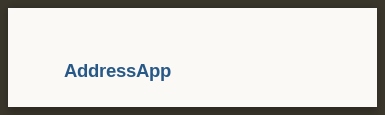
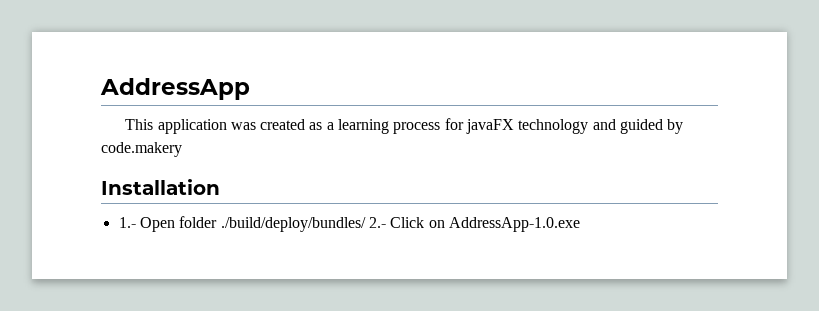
+ This application was created as a learning process for javaFX technology and guided by code.makery
+ Installation
+ 1.- Open folder ./build/deploy/bundles/ 2.- Click on AddressApp-1.0.exe

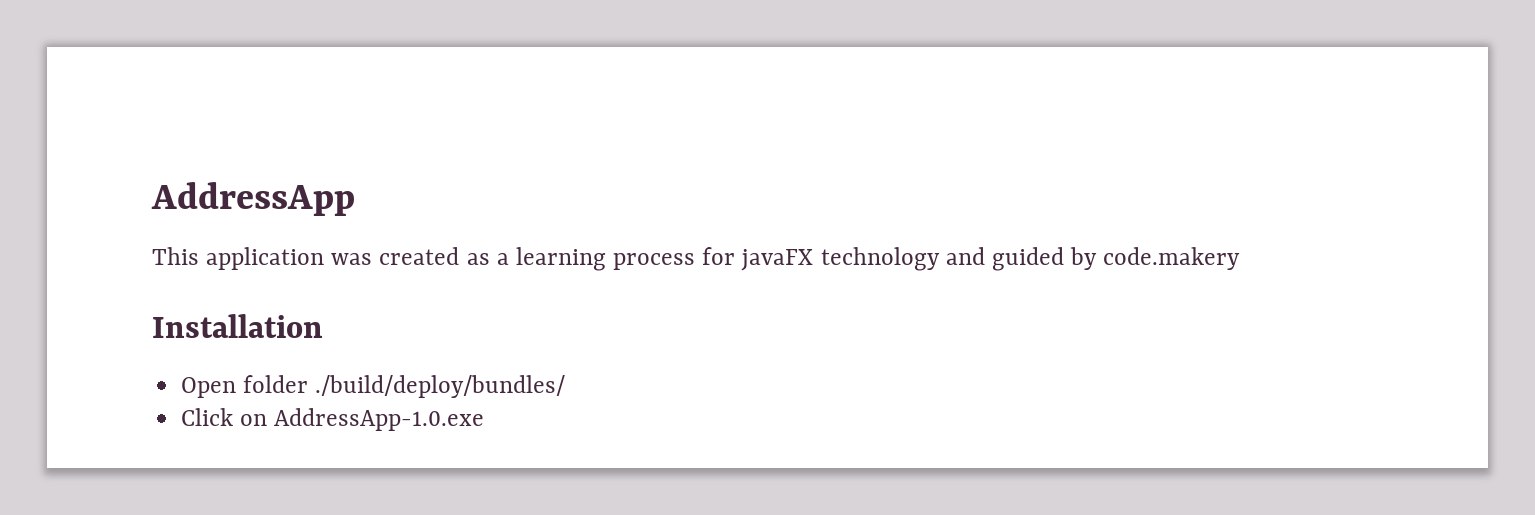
- 1.- Open folder ./build/deploy/bundles/ 2.- Click on AddressApp-1.0.exe
+ Open folder ./build/deploy/bundles/
+ Click on AddressApp-1.0.exe

